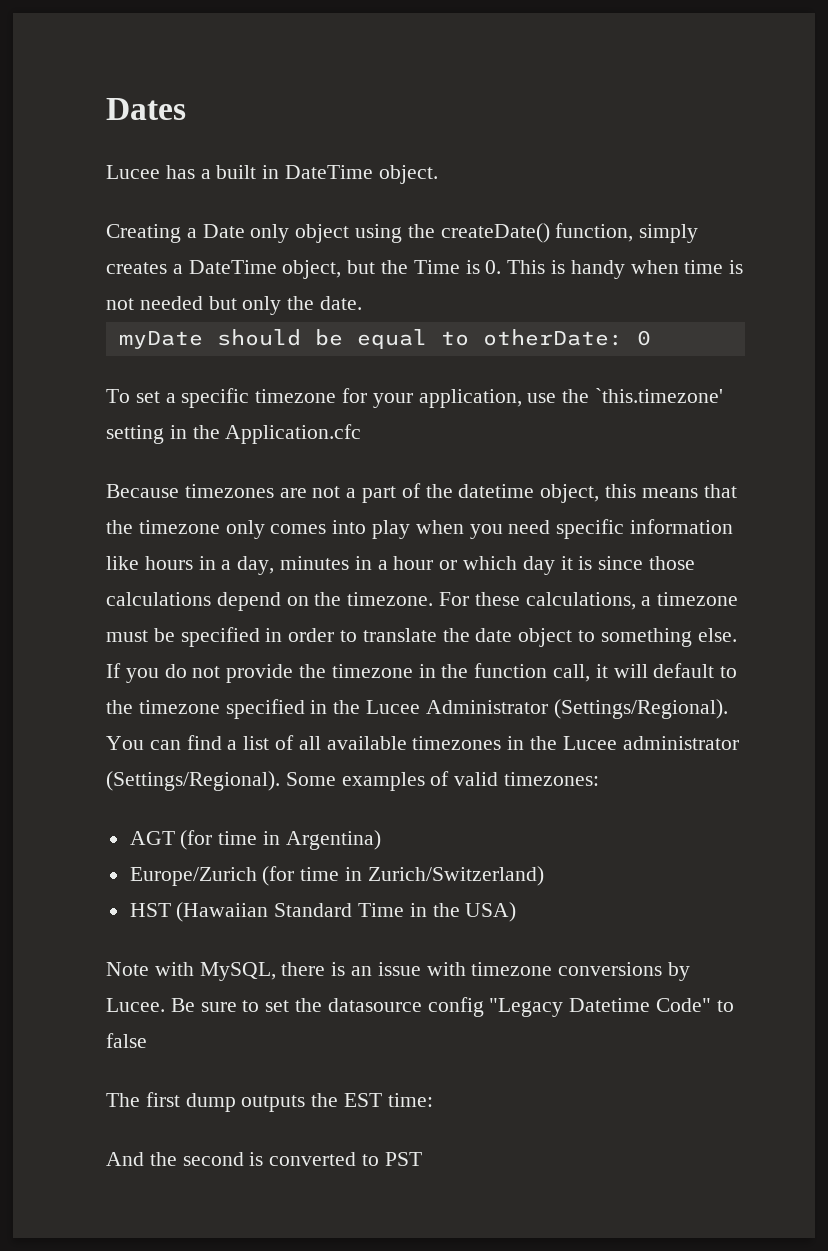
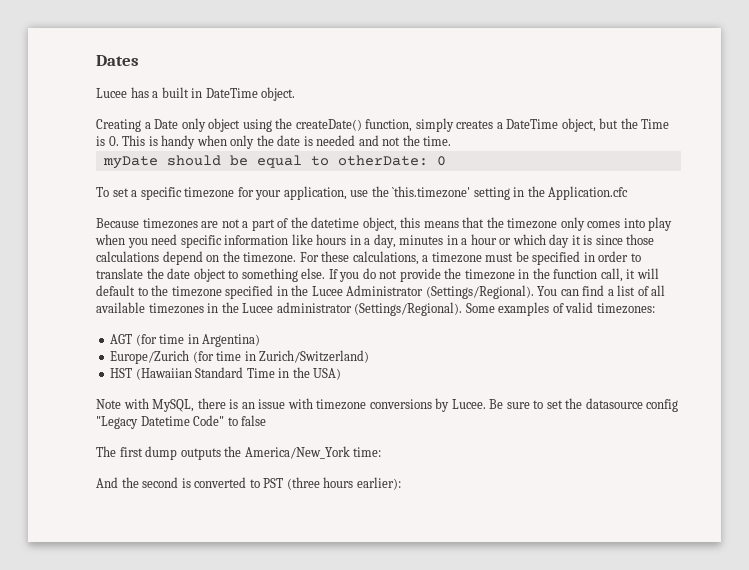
- Creating a Date only object using the createDate() function, simply creates a DateTime object, but the Time is 0. This is handy when time is not needed but only the date.
+ Creating a Date only object using the createDate() function, simply creates a DateTime object, but the Time is 0. This is handy when only the date is needed and not the time.
- The first dump outputs the EST time:
+ The first dump outputs the America/New_York time:
- And the second is converted to PST
+ And the second is converted to PST (three hours earlier):

